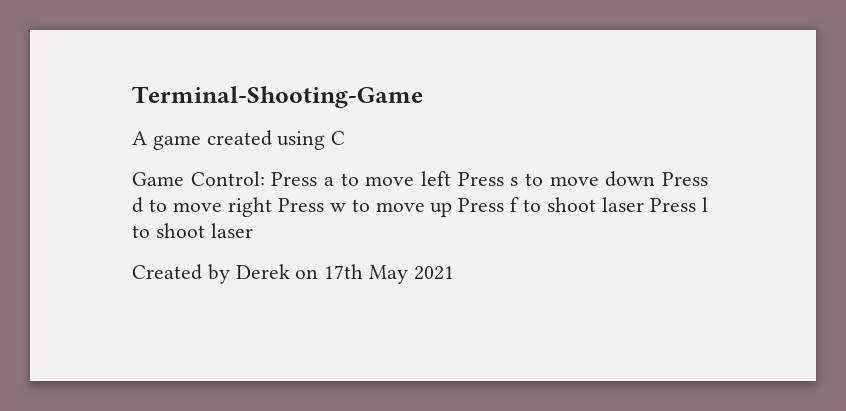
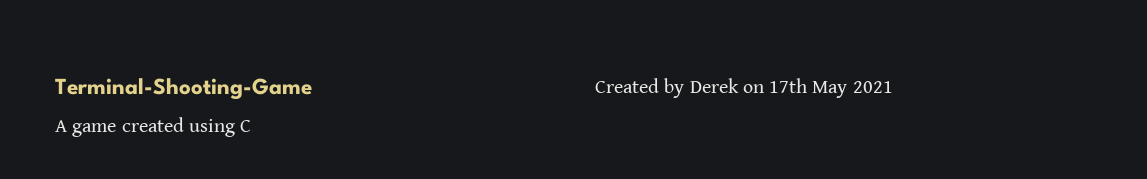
- Game Control: Press a to move left Press s to move down Press d to move right Press w to move up Press f to shoot laser Press l to shoot laser

